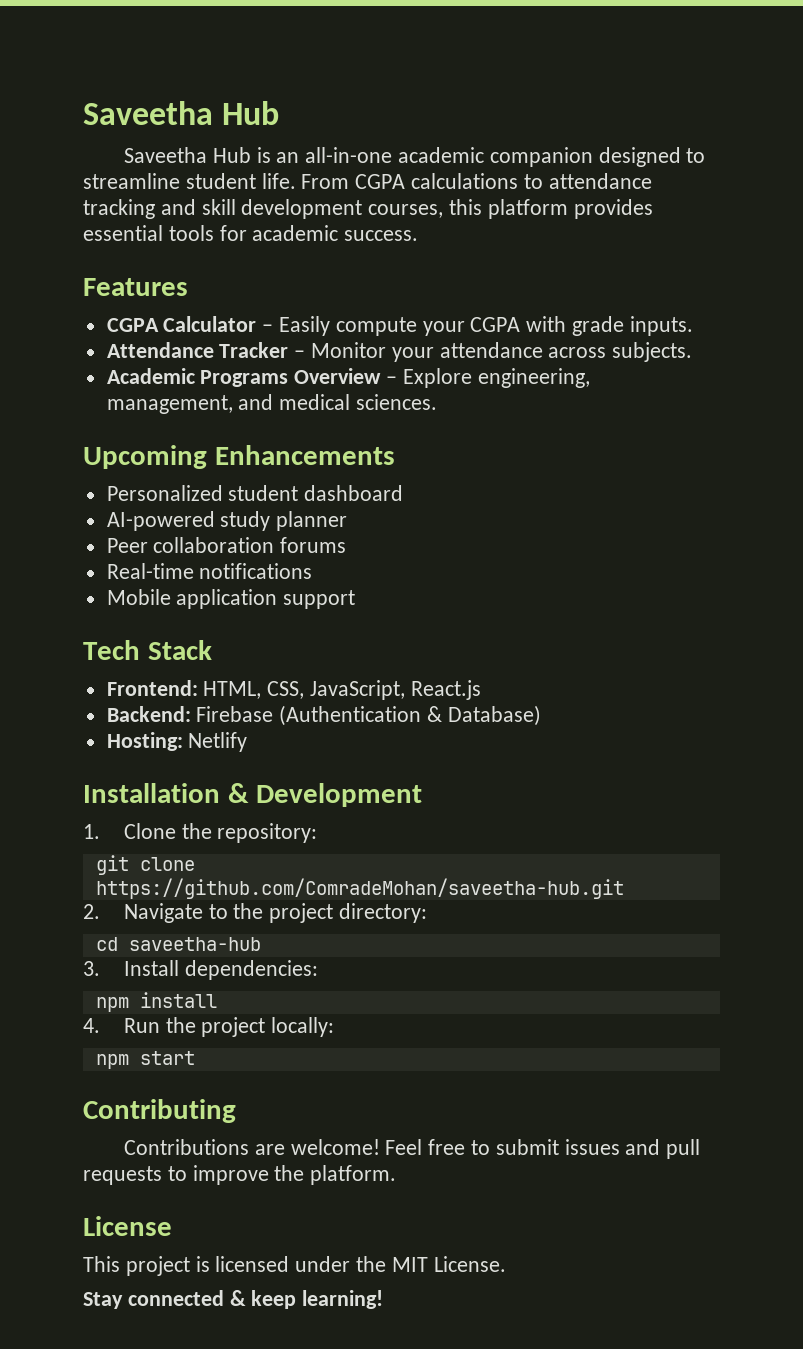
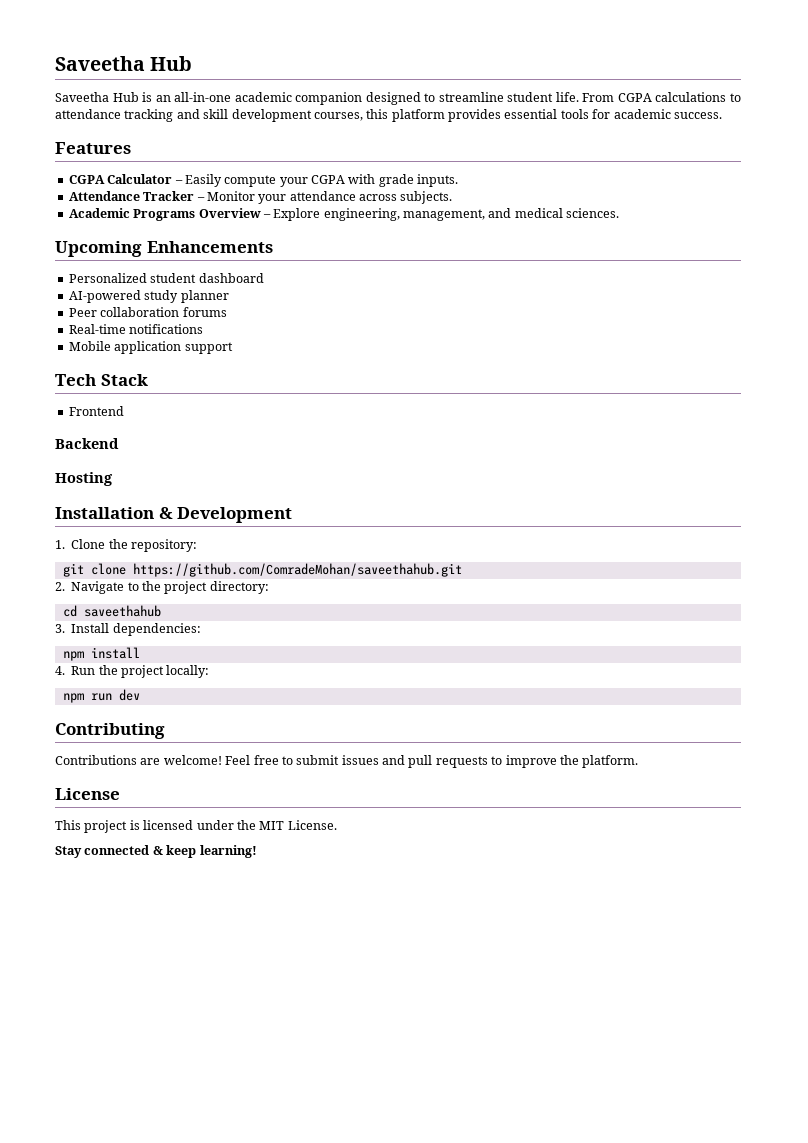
- Frontend: HTML, CSS, JavaScript, React.js
- Backend: Firebase (Authentication & Database)
- Hosting: Netlify
+ Frontend
+ Backend
+ Hosting
- git clone https://github.com/ComradeMohan/saveetha-hub.git
+ git clone https://github.com/ComradeMohan/saveethahub.git
- cd saveetha-hub
+ cd saveethahub
- npm start
+ npm run dev

